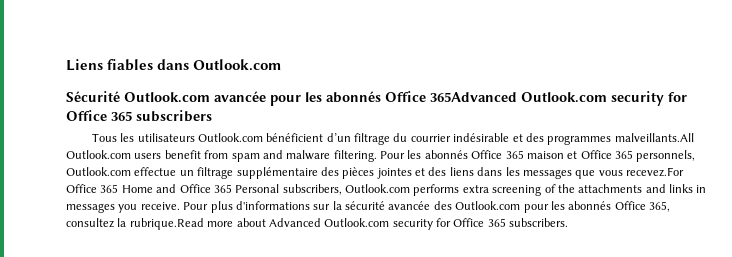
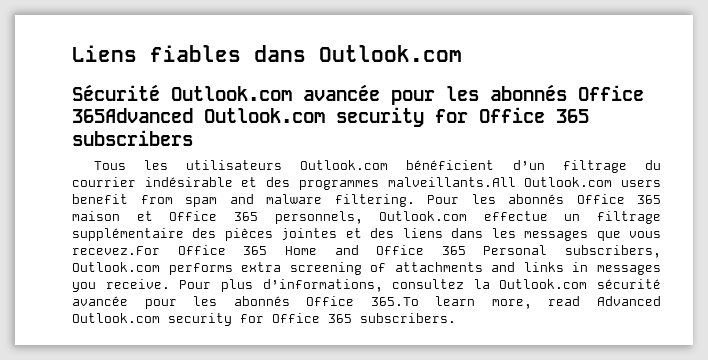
- Pour les abonnés Office 365 maison et Office 365 personnels, Outlook.com effectue un filtrage supplémentaire des pièces jointes et des liens dans les messages que vous recevez.For Office 365 Home and Office 365 Personal subscribers, Outlook.com performs extra screening of the attachments and links in messages you receive.
+ Pour les abonnés Office 365 maison et Office 365 personnels, Outlook.com effectue un filtrage supplémentaire des pièces jointes et des liens dans les messages que vous recevez.For Office 365 Home and Office 365 Personal subscribers, Outlook.com performs extra screening of attachments and links in messages you receive.
- Pour plus d'informations sur la sécurité avancée des Outlook.com pour les abonnés Office 365, consultez la rubrique.Read more about Advanced Outlook.com security for Office 365 subscribers.
+ Pour plus d’informations, consultez la Outlook.com sécurité avancée pour les abonnés Office 365.To learn more, read Advanced Outlook.com security for Office 365 subscribers.

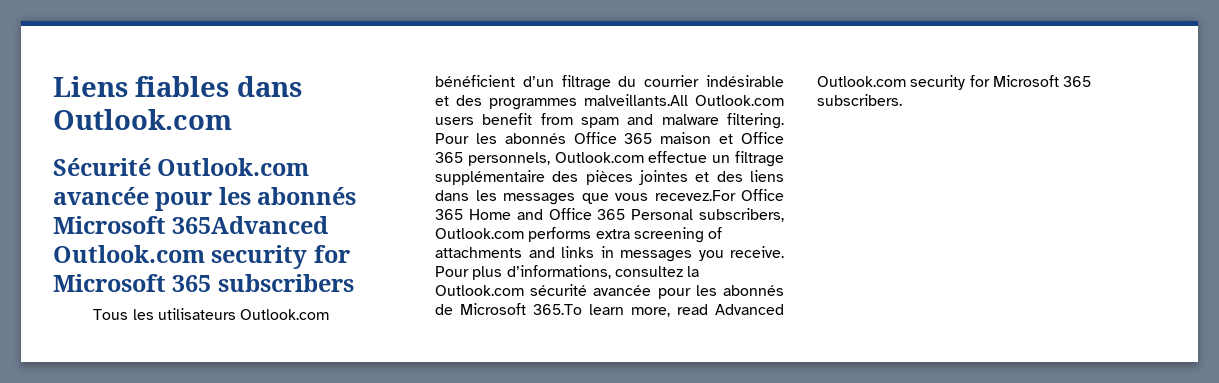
- Sécurité Outlook.com avancée pour les abonnés Office 365Advanced Outlook.com security for Office 365 subscribers
+ Sécurité Outlook.com avancée pour les abonnés Microsoft 365Advanced Outlook.com security for Microsoft 365 subscribers
- Pour plus d’informations, consultez la Outlook.com sécurité avancée pour les abonnés Office 365.To learn more, read Advanced Outlook.com security for Office 365 subscribers.
+ Pour plus d’informations, consultez la Outlook.com sécurité avancée pour les abonnés de Microsoft 365.To learn more, read Advanced Outlook.com security for Microsoft 365 subscribers.

